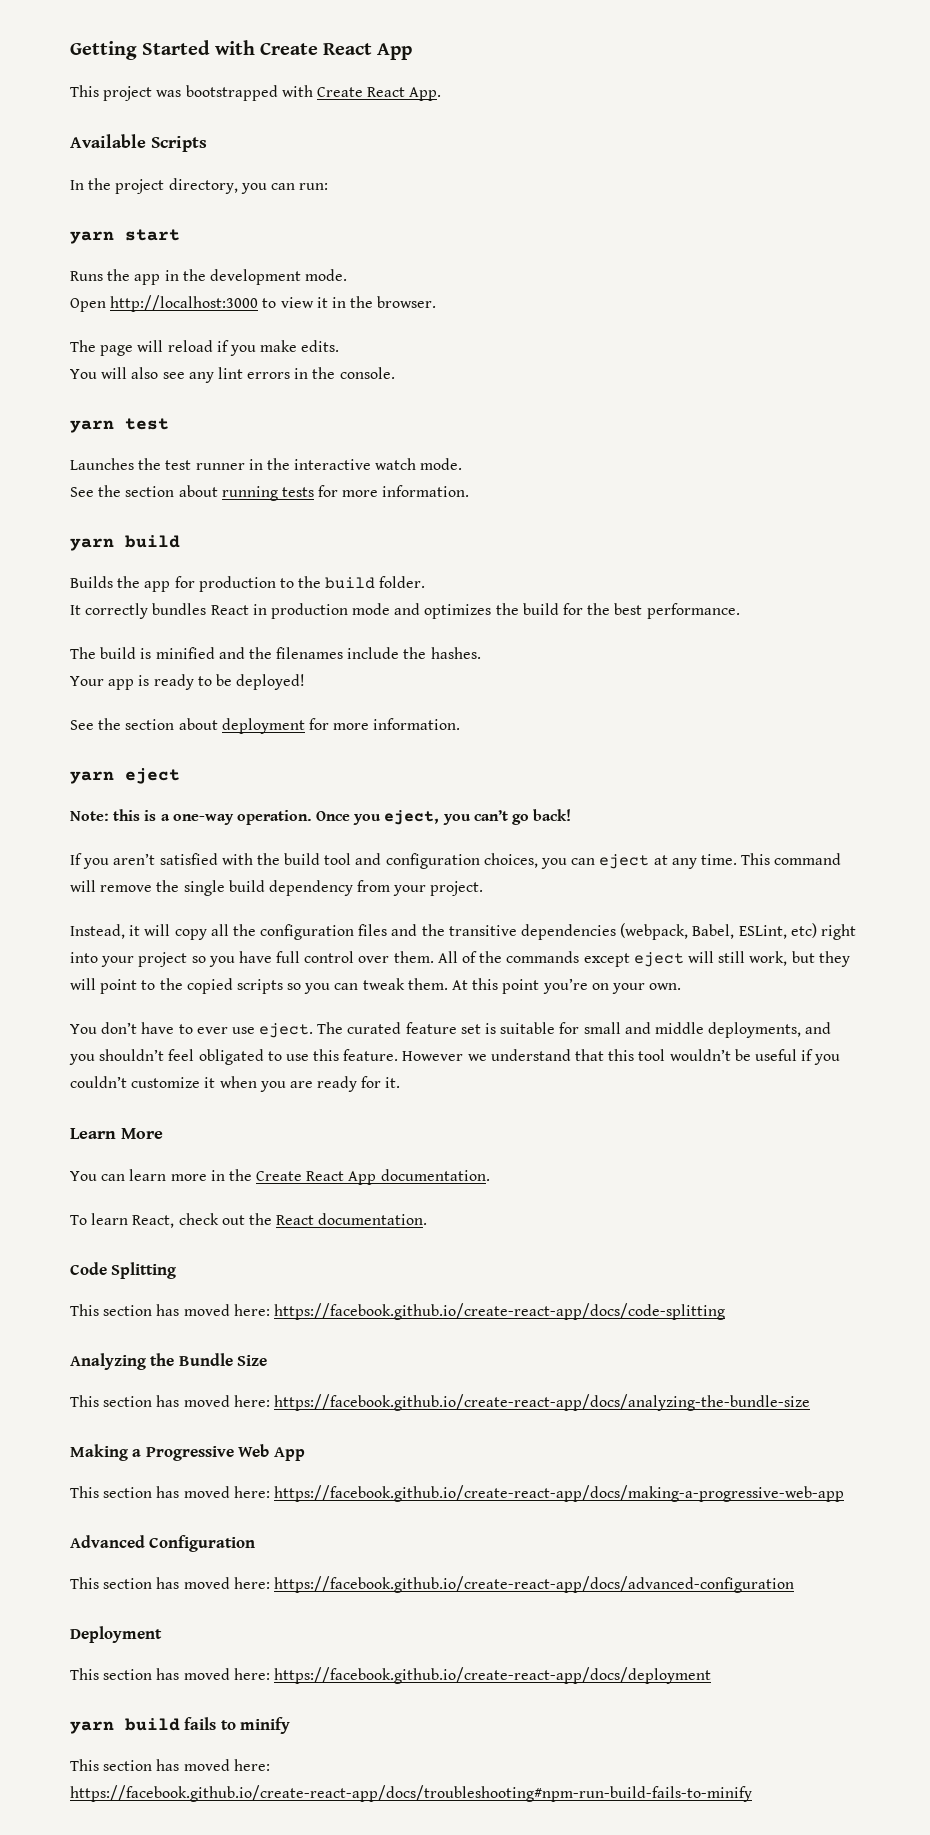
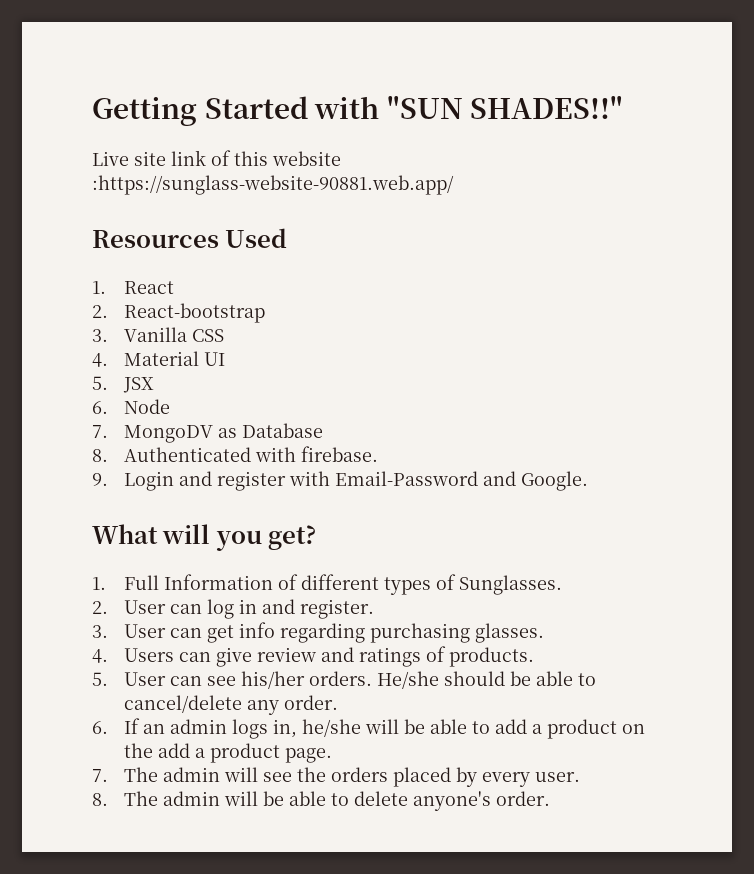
- Getting Started with Create React App
- This project was bootstrapped with Create React App.
- Available Scripts
- In the project directory, you can run:
- yarn start
- Runs the app in the development mode.
- Open http://localhost:3000 to view it in the browser.
- The page will reload if you make edits.
- You will also see any lint errors in the console.
- yarn test
- Launches the test runner in the interactive watch mode.
- See the section about running tests for more information.
- yarn build
- Builds the app for production to the build folder.
- It correctly bundles React in production mode and optimizes the build for the best performance.
- The build is minified and the filenames include the hashes.
- Your app is ready to be deployed!
- See the section about deployment for more information.
- yarn eject
- Note: this is a one-way operation. Once you eject, you can’t go back!
- If you aren’t satisfied with the build tool and configuration choices, you can eject at any time. This command will remove the single build dependency from your project.
- Instead, it will copy all the configuration files and the transitive dependencies (webpack, Babel, ESLint, etc) right into your project so you have full control over them. All of the commands except eject will still work, but they will point to the copied scripts so you can tweak them. At this point you’re on your own.
- You don’t have to ever use eject. The curated feature set is suitable for small and middle deployments, and you shouldn’t feel obligated to use this feature. However we understand that this tool wouldn’t be useful if you couldn’t customize it when you are ready for it.
- Learn More
- You can learn more in the Create React App documentation.
- To learn React, check out the React documentation.
- Code Splitting
- This section has moved here: https://facebook.github.io/create-react-app/docs/code-splitting
- Analyzing the Bundle Size
- This section has moved here: https://facebook.github.io/create-react-app/docs/analyzing-the-bundle-size
- Making a Progressive Web App
- This section has moved here: https://facebook.github.io/create-react-app/docs/making-a-progressive-web-app
- Advanced Configuration
- This section has moved here: https://facebook.github.io/create-react-app/docs/advanced-configuration
- Deployment
- This section has moved here: https://facebook.github.io/create-react-app/docs/deployment
- yarn build fails to minify
- This section has moved here: https://facebook.github.io/create-react-app/docs/troubleshooting#npm-run-build-fails-to-minify
+ Getting Started with "SUN SHADES!!"
+ Live site link of this website :https://sunglass-website-90881.web.app/
+ Resources Used
+ 1. React
+ 2. React-bootstrap
+ 3. Vanilla CSS
+ 4. Material UI
+ 5. JSX
+ 6. Node
+ 7. MongoDV as Database
+ 8. Authenticated with firebase.
+ 9. Login and register with Email-Password and Google.
+ What will you get?
+ 1. Full Information of different types of Sunglasses.
+ 2. User can log in and register.
+ 3. User can get info regarding purchasing glasses.
+ 4. Users can give review and ratings of products.
+ 5. User can see his/her orders. He/she should be able to cancel/delete any order.
+ 6. If an admin logs in, he/she will be able to add a product on the add a product page.
+ 7. The admin will see the orders placed by every user.
+ 8. The admin will be able to delete anyone's order.

